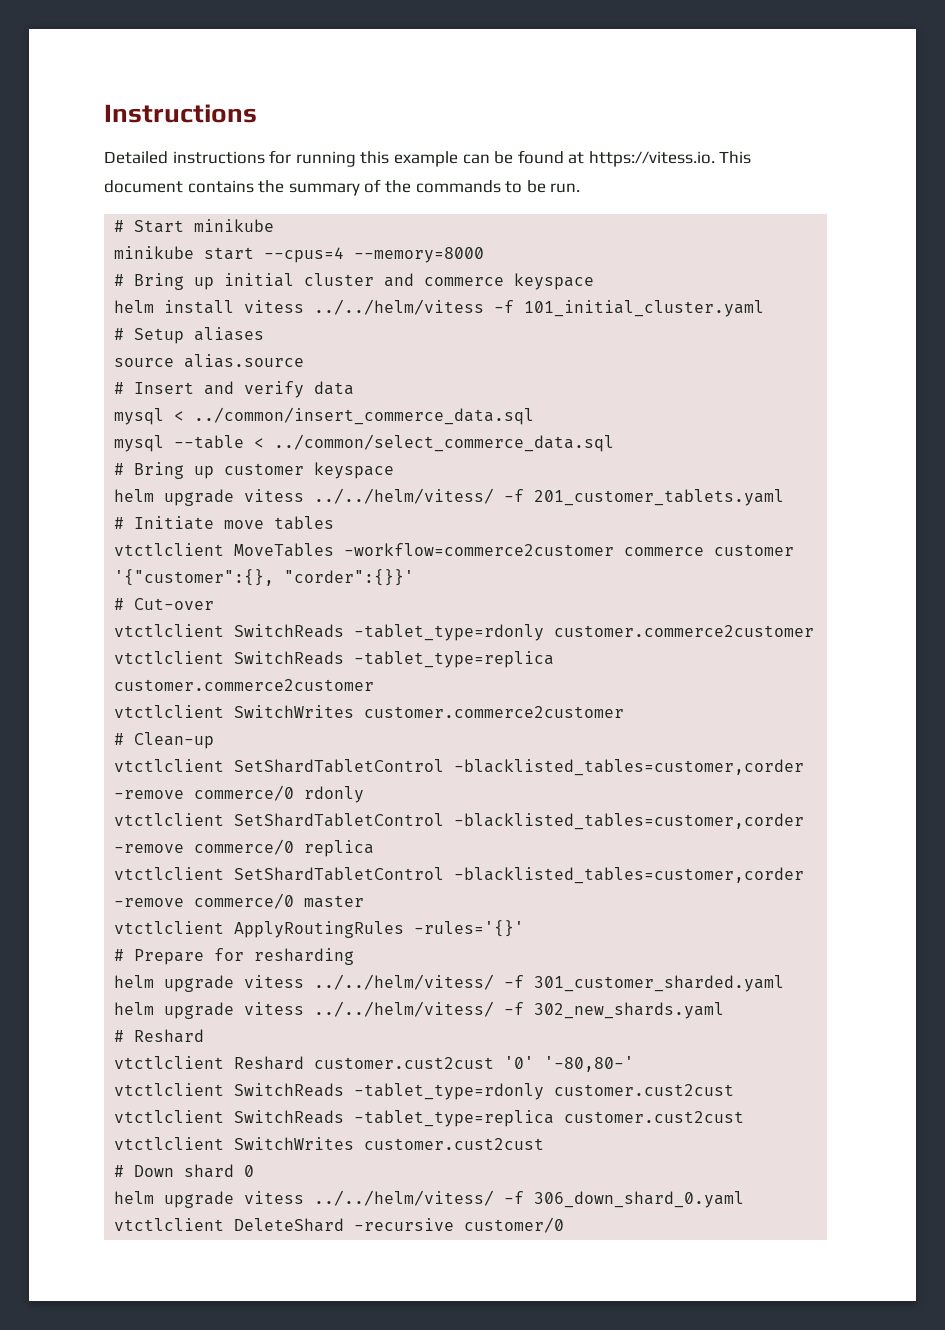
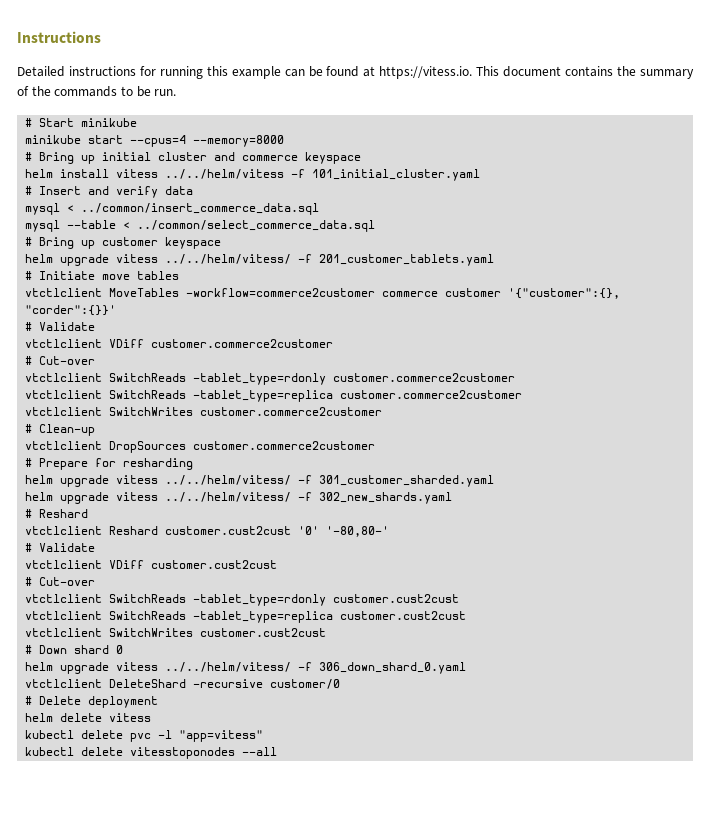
- # Setup aliases
- source alias.source
  vtctlclient MoveTables -workflow=commerce2customer commerce customer '{"customer":{}, "corder":{}}'
+ # Validate
+ vtctlclient VDiff customer.commerce2customer
- vtctlclient SetShardTabletControl -blacklisted_tables=customer,corder -remove commerce/0 rdonly
- vtctlclient SetShardTabletControl -blacklisted_tables=customer,corder -remove commerce/0 replica
- vtctlclient SetShardTabletControl -blacklisted_tables=customer,corder -remove commerce/0 master
- vtctlclient ApplyRoutingRules -rules='{}'
+ vtctlclient DropSources customer.commerce2customer
  vtctlclient Reshard customer.cust2cust '0' '-80,80-'
+ # Validate
+ vtctlclient VDiff customer.cust2cust
+ # Cut-over
+ # Delete deployment
+ helm delete vitess
+ kubectl delete pvc -l "app=vitess"
+ kubectl delete vitesstoponodes --all

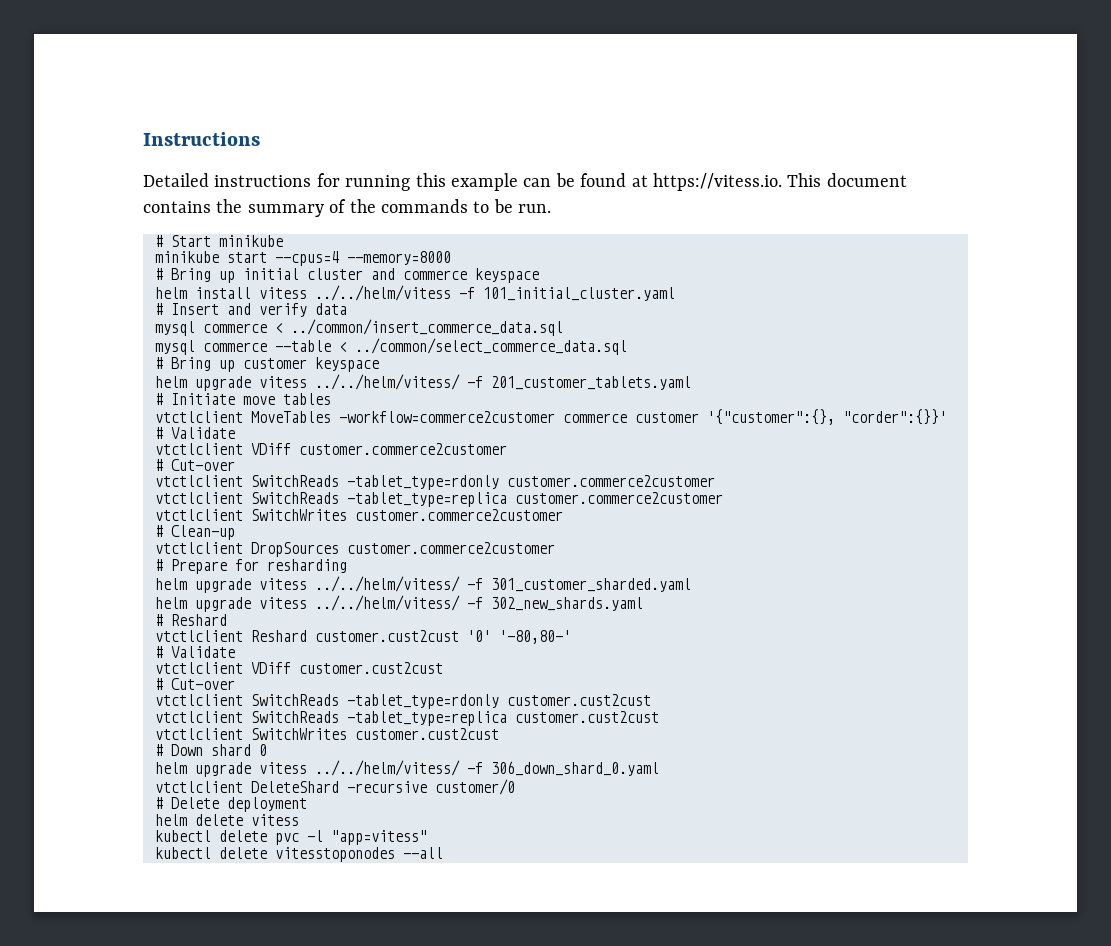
- mysql < ../common/insert_commerce_data.sql
+ mysql commerce < ../common/insert_commerce_data.sql
- mysql --table < ../common/select_commerce_data.sql
+ mysql commerce --table < ../common/select_commerce_data.sql

